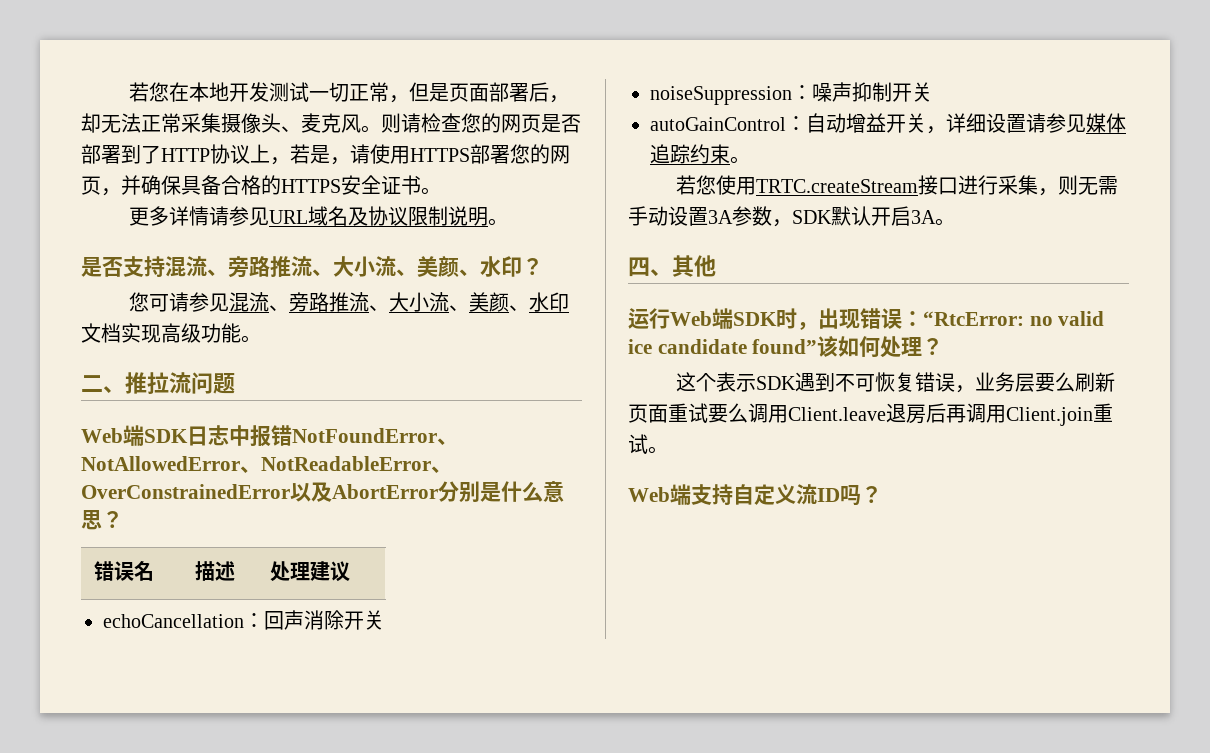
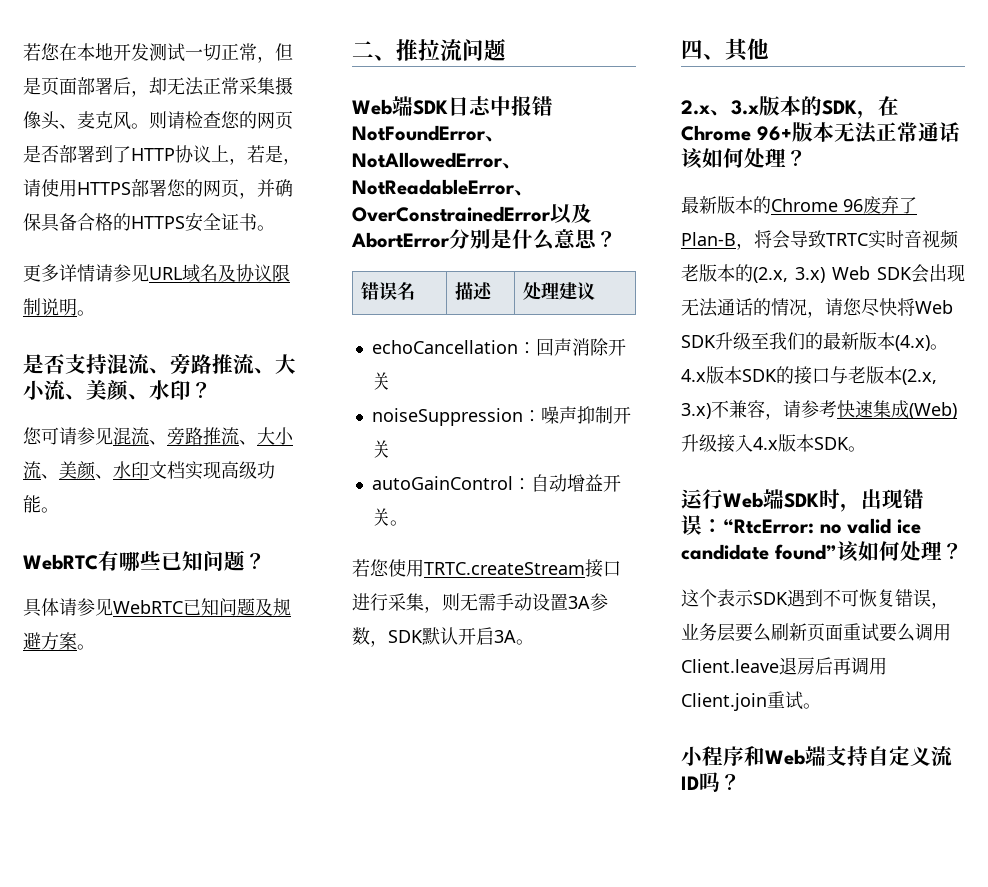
+ WebRTC有哪些已知问题？
+ 具体请参见WebRTC已知问题及规避方案。
- autoGainControl：自动增益开关，详细设置请参见媒体追踪约束。
+ autoGainControl：自动增益开关。
+ 2.x、3.x版本的SDK，在Chrome 96+版本无法正常通话该如何处理？
+ 最新版本的Chrome 96废弃了Plan-B，将会导致TRTC实时音视频老版本的(2.x, 3.x) Web SDK会出现无法通话的情况，请您尽快将Web SDK升级至我们的最新版本(4.x)。4.x版本SDK的接口与老版本(2.x, 3.x)不兼容，请参考快速集成(Web)升级接入4.x版本SDK。
- Web端支持自定义流ID吗？
+ 小程序和Web端支持自定义流ID吗？

